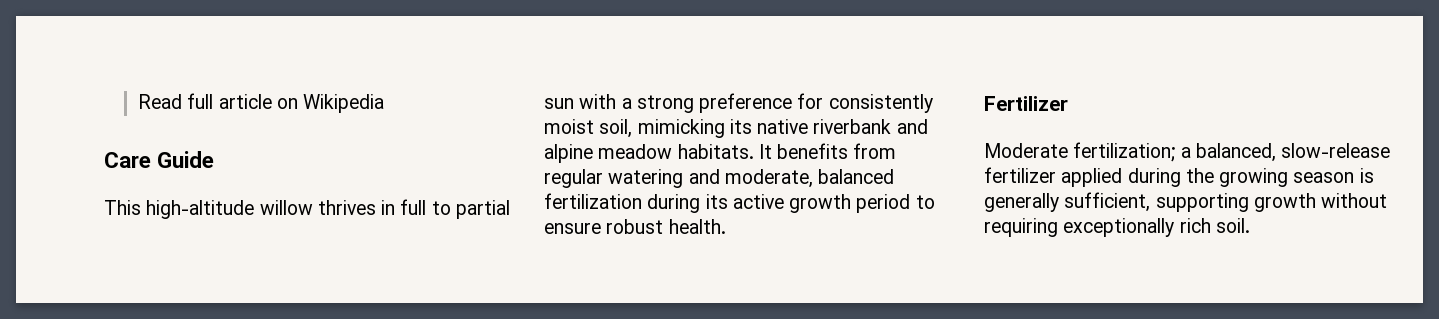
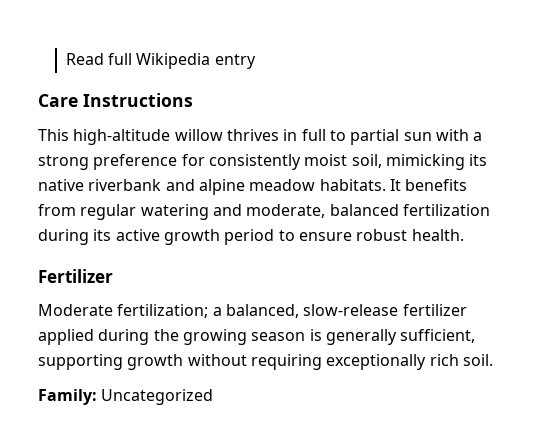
- Read full article on Wikipedia
+ Read full Wikipedia entry
- Care Guide
+ Care Instructions
+ Family: Uncategorized

